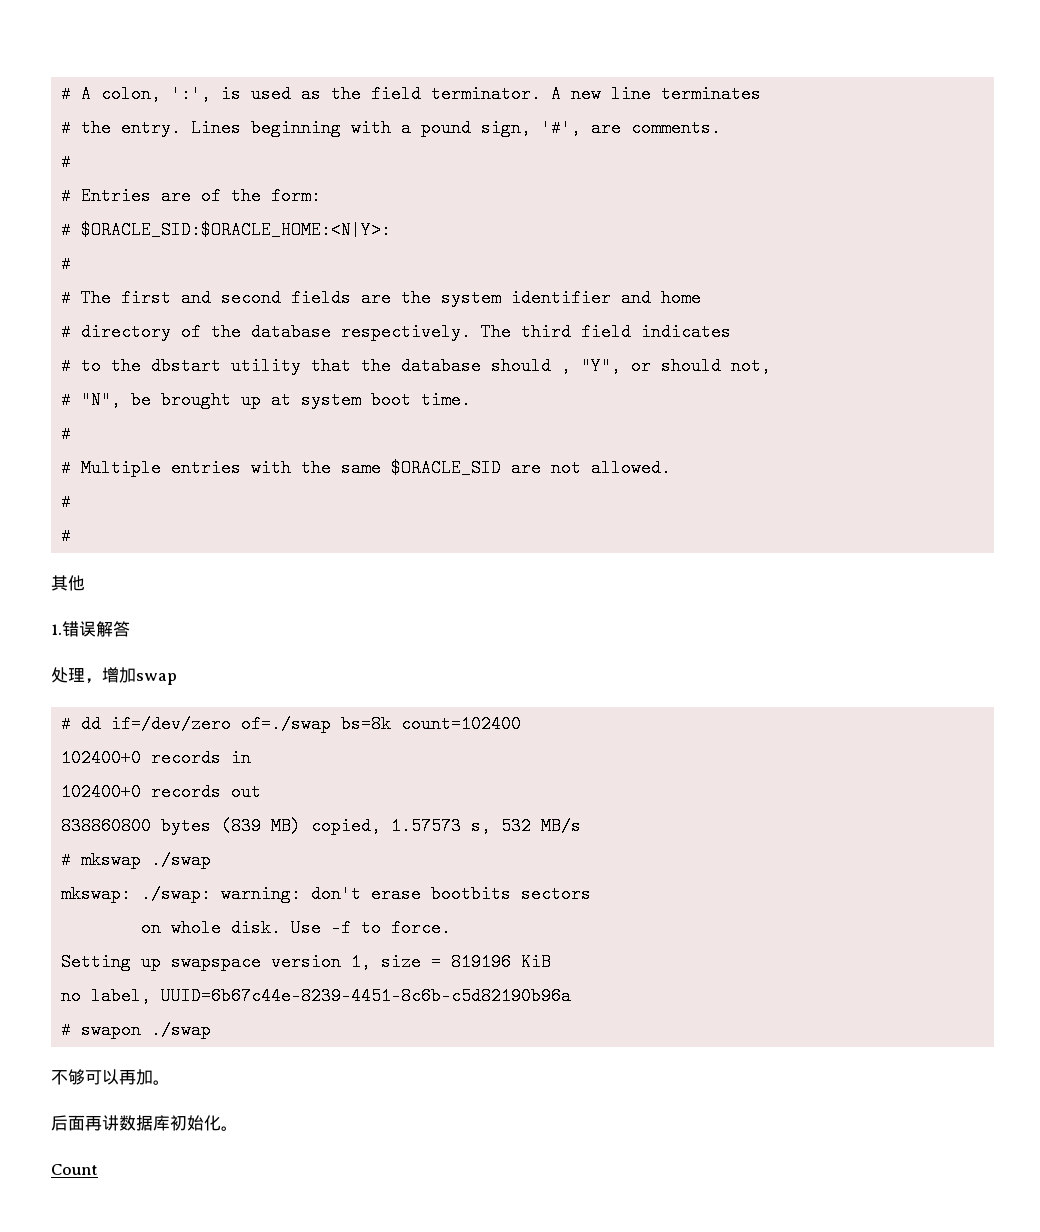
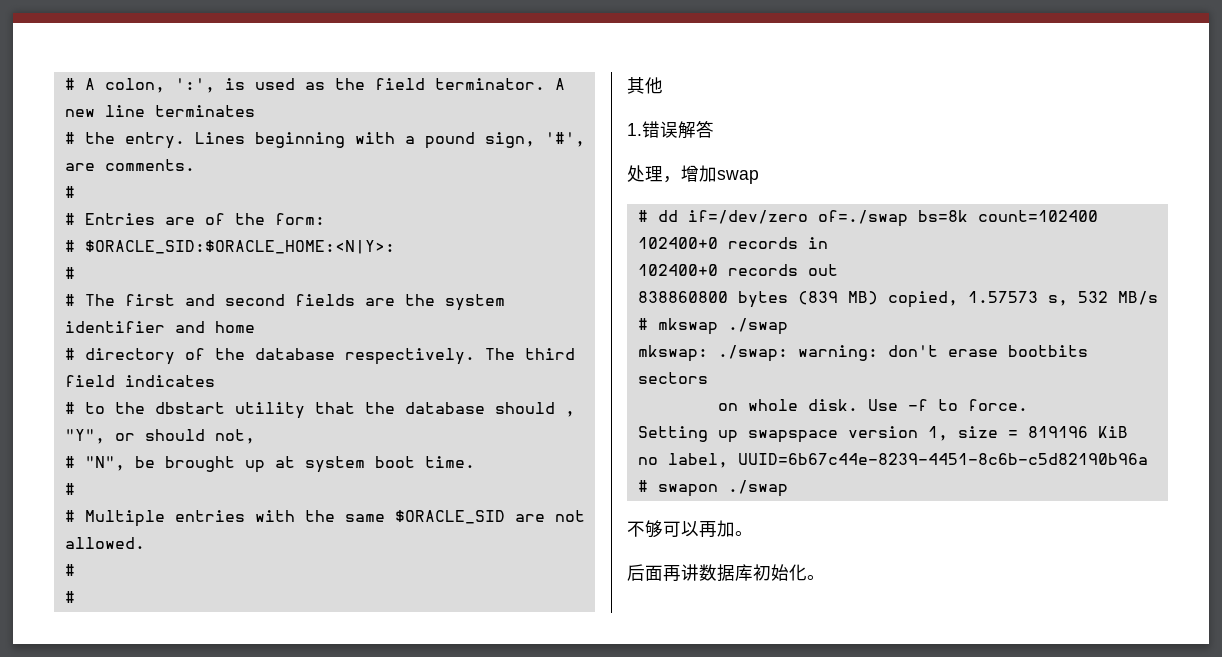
- Count

